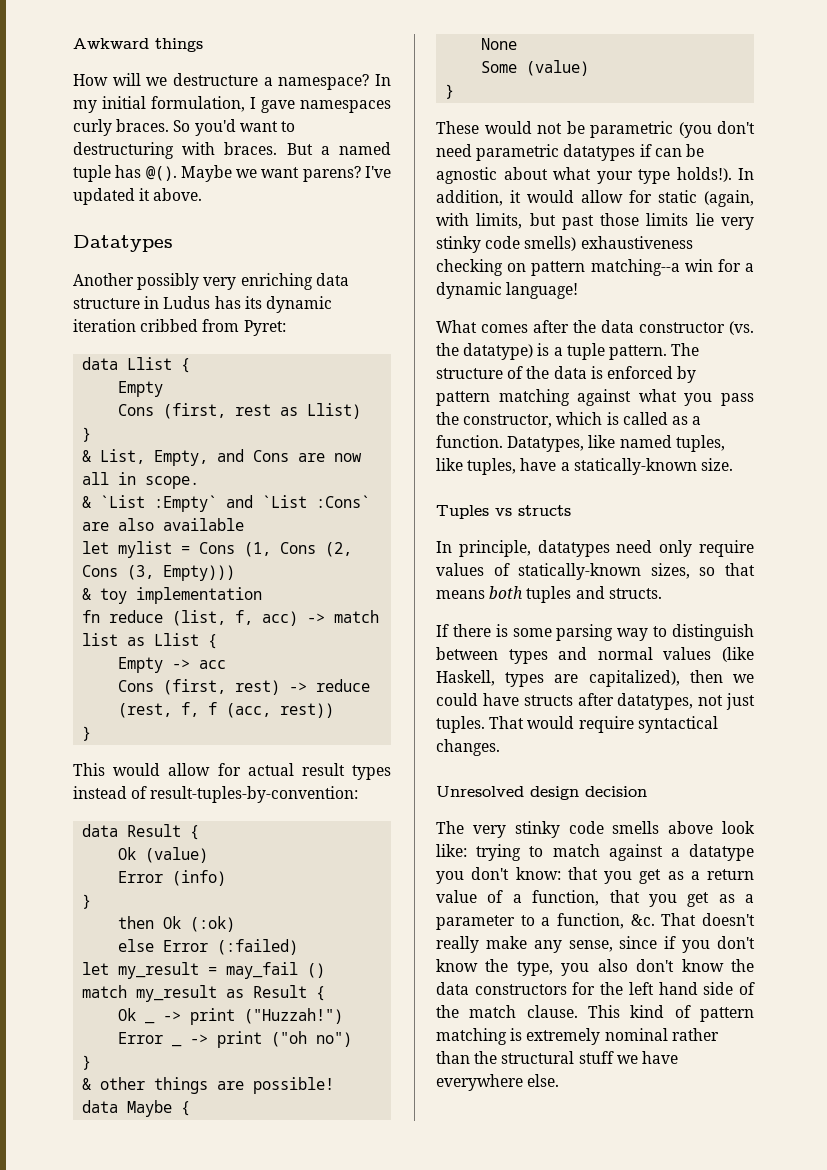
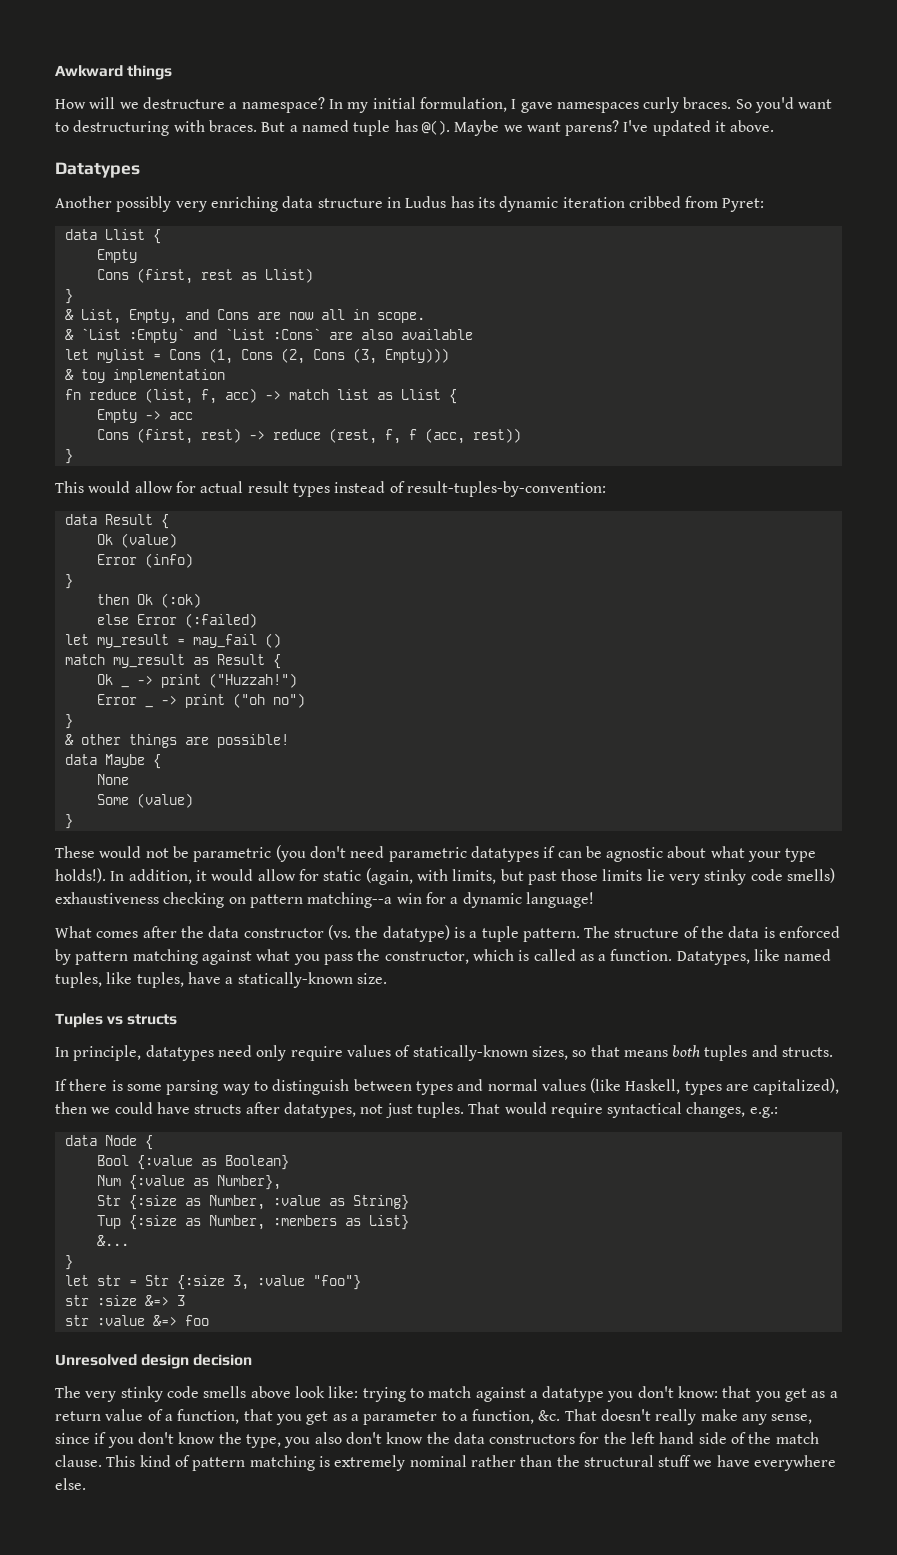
- That would require syntactical changes.
+ That would require syntactical changes, e.g.:
+ data Node {
+ Bool {:value as Boolean}
+ Num {:value as Number},
+ Str {:size as Number, :value as String}
+ Tup {:size as Number, :members as List}
+ &...
+ }
+ let str = Str {:size 3, :value "foo"}
+ str :size &=> 3
+ str :value &=> foo

